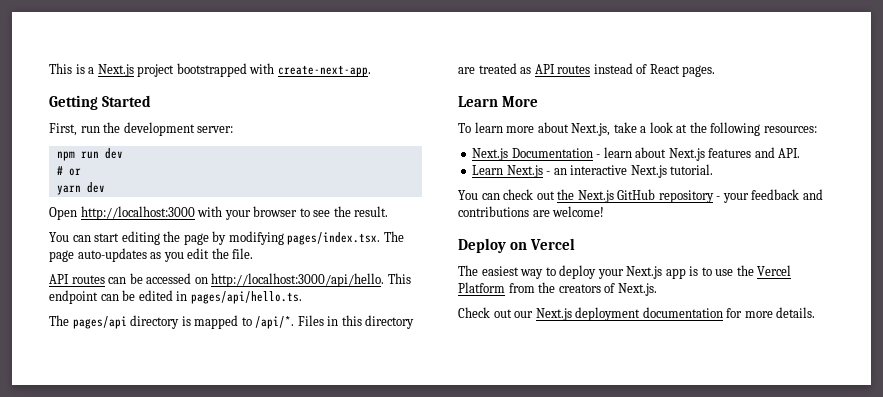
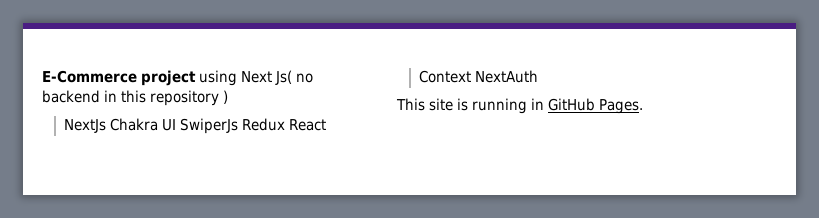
- This is a Next.js project bootstrapped with create-next-app.
- Getting Started
- First, run the development server:
- npm run dev
- # or
- yarn dev
- Open http://localhost:3000 with your browser to see the result.
- You can start editing the page by modifying pages/index.tsx. The page auto-updates as you edit the file.
- API routes can be accessed on http://localhost:3000/api/hello. This endpoint can be edited in pages/api/hello.ts.
- The pages/api directory is mapped to /api/*. Files in this directory are treated as API routes instead of React pages.
- Learn More
- To learn more about Next.js, take a look at the following resources:
- Next.js Documentation - learn about Next.js features and API.
- Learn Next.js - an interactive Next.js tutorial.
- You can check out the Next.js GitHub repository - your feedback and contributions are welcome!
- Deploy on Vercel
- The easiest way to deploy your Next.js app is to use the Vercel Platform from the creators of Next.js.
- Check out our Next.js deployment documentation for more details.
+ E-Commerce project using Next Js( no backend in this repository )
+ NextJs Chakra UI SwiperJs Redux React Context NextAuth
+ This site is running in GitHub Pages.

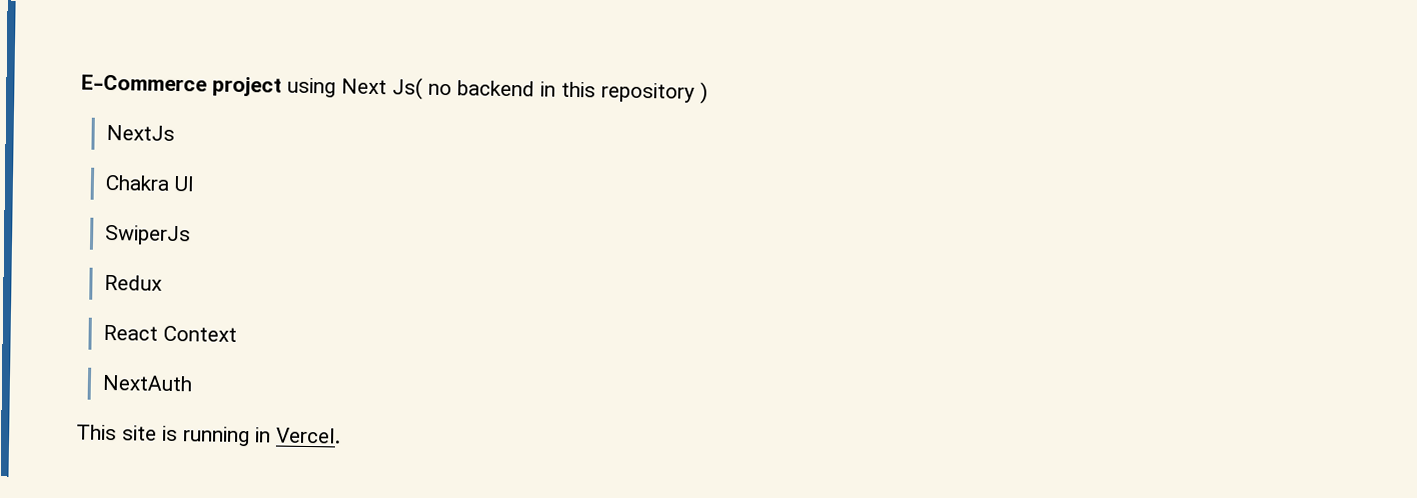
- NextJs Chakra UI SwiperJs Redux React Context NextAuth
+ NextJs
+ Chakra UI
+ SwiperJs
+ Redux
+ React Context
+ NextAuth
- This site is running in GitHub Pages.
+ This site is running in Vercel.

